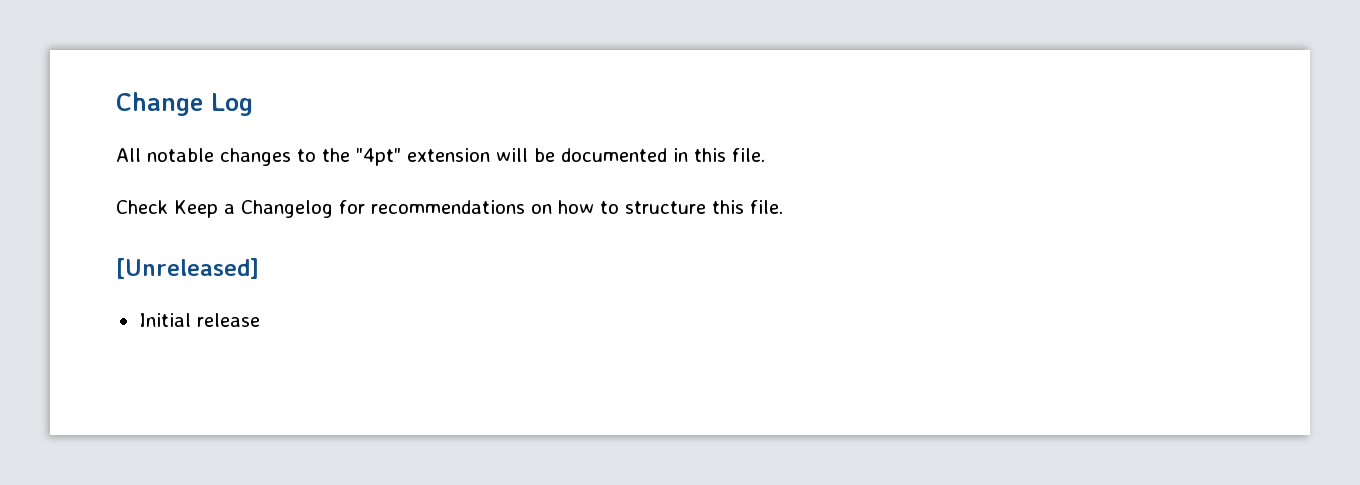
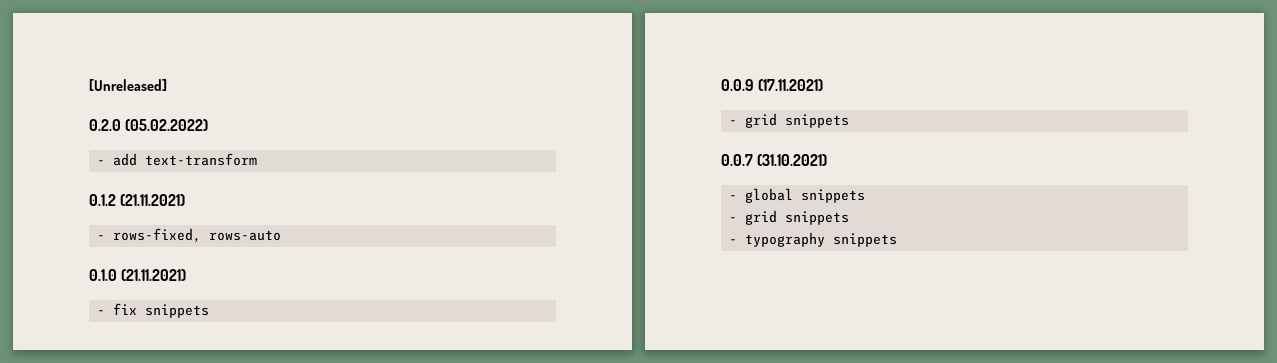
- Change Log
- All notable changes to the "4pt" extension will be documented in this file.
- Check Keep a Changelog for recommendations on how to structure this file.
  [Unreleased]
- Initial release
+ 0.2.0 (05.02.2022)
+ - add text-transform
+ 0.1.2 (21.11.2021)
+ - rows-fixed, rows-auto
+ 0.1.0 (21.11.2021)
+ - fix snippets
+ 0.0.9 (17.11.2021)
+ - grid snippets
+ 0.0.7 (31.10.2021)
+ - global snippets
+ - grid snippets
+ - typography snippets

